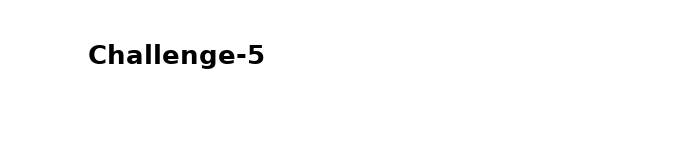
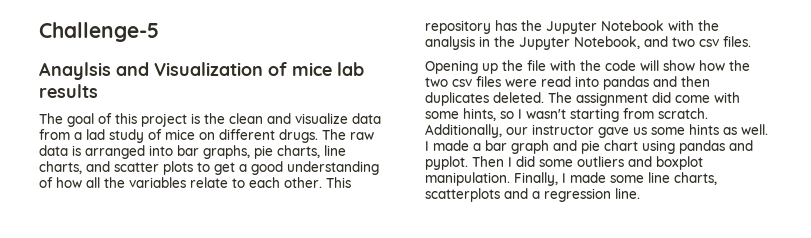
+ Anaylsis and Visualization of mice lab results
+ The goal of this project is the clean and visualize data from a lad study of mice on different drugs. The raw data is arranged into bar graphs, pie charts, line charts, and scatter plots to get a good understanding of how all the variables relate to each other. This repository has the Jupyter Notebook with the analysis in the Jupyter Notebook, and two csv files.
+ Opening up the file with the code will show how the two csv files were read into pandas and then duplicates deleted. The assignment did come with some hints, so I wasn't starting from scratch. Additionally, our instructor gave us some hints as well. I made a bar graph and pie chart using pandas and pyplot. Then I did some outliers and boxplot manipulation. Finally, I made some line charts, scatterplots and a regression line.

